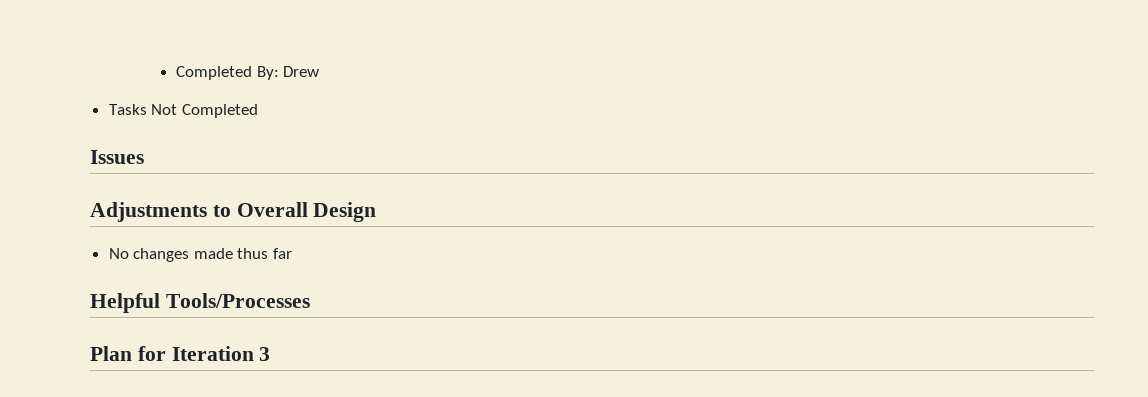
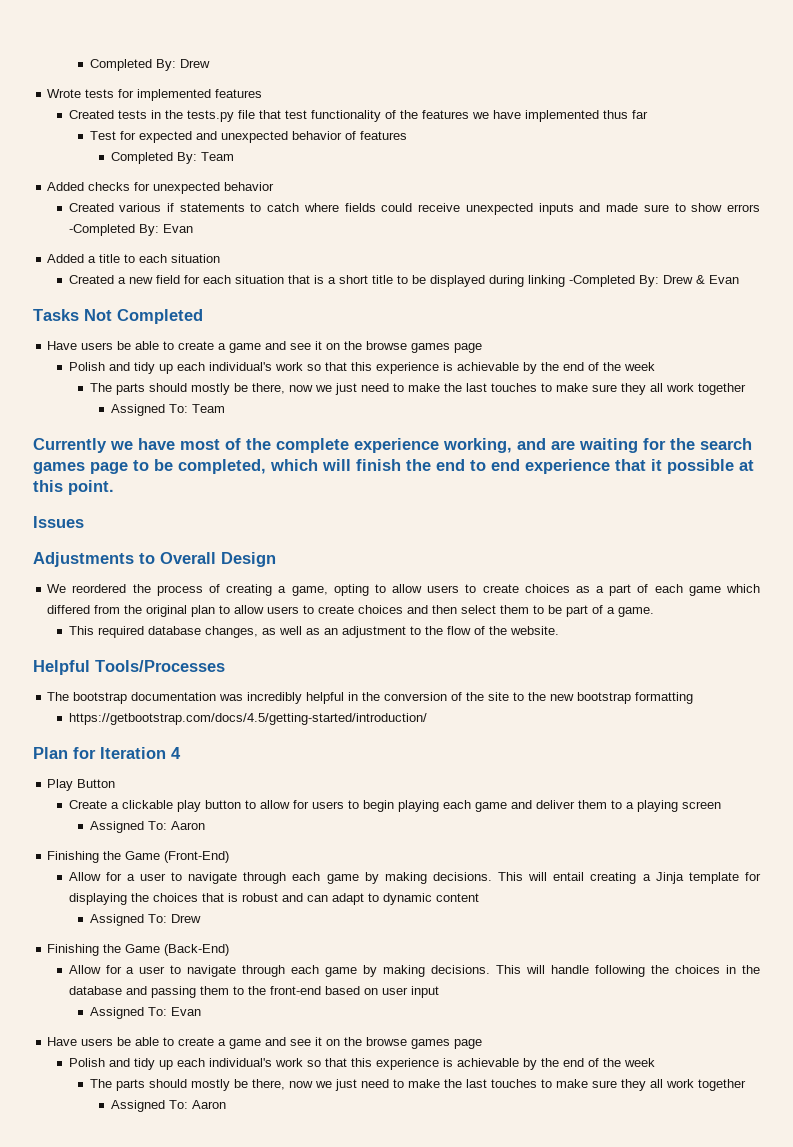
+ Wrote tests for implemented features
+ Created tests in the tests.py file that test functionality of the features we have implemented thus far
+ Test for expected and unexpected behavior of features
+ Completed By: Team
+ Added checks for unexpected behavior
+ Created various if statements to catch where fields could receive unexpected inputs and made sure to show errors -Completed By: Evan
+ Added a title to each situation
+ Created a new field for each situation that is a short title to be displayed during linking -Completed By: Drew & Evan
  Tasks Not Completed
+ Have users be able to create a game and see it on the browse games page
+ Polish and tidy up each individual's work so that this experience is achievable by the end of the week
+ The parts should mostly be there, now we just need to make the last touches to make sure they all work together
+ Assigned To: Team
+ Currently we have most of the complete experience working, and are waiting for the search games page to be completed, which will finish the end to end experience that it possible at this point.
- No changes made thus far
+ We reordered the process of creating a game, opting to allow users to create choices as a part of each game which differed from the original plan to allow users to create choices and then select them to be part of a game.
+ This required database changes, as well as an adjustment to the flow of the website.
  Helpful Tools/Processes
- Plan for Iteration 3
+ The bootstrap documentation was incredibly helpful in the conversion of the site to the new bootstrap formatting
+ https://getbootstrap.com/docs/4.5/getting-started/introduction/
+ Plan for Iteration 4
+ Play Button
+ Create a clickable play button to allow for users to begin playing each game and deliver them to a playing screen
+ Assigned To: Aaron
+ Finishing the Game (Front-End)
+ Allow for a user to navigate through each game by making decisions. This will entail creating a Jinja template for displaying the choices that is robust and can adapt to dynamic content
+ Assigned To: Drew
+ Finishing the Game (Back-End)
+ Allow for a user to navigate through each game by making decisions. This will handle following the choices in the database and passing them to the front-end based on user input
+ Assigned To: Evan
+ Have users be able to create a game and see it on the browse games page
+ Polish and tidy up each individual's work so that this experience is achievable by the end of the week
+ The parts should mostly be there, now we just need to make the last touches to make sure they all work together
+ Assigned To: Aaron

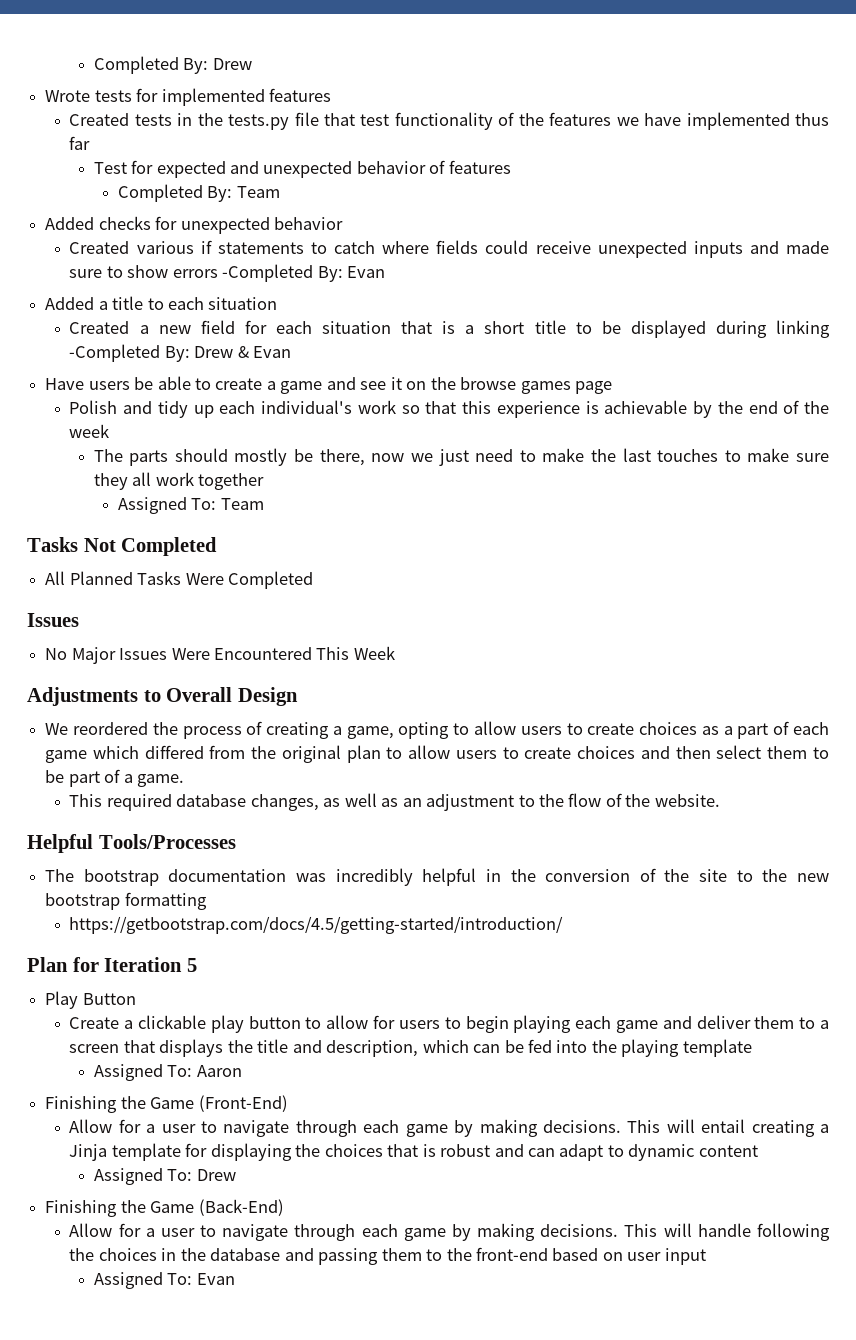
- Tasks Not Completed
- Currently we have most of the complete experience working, and are waiting for the search games page to be completed, which will finish the end to end experience that it possible at this point.
+ Tasks Not Completed
+ All Planned Tasks Were Completed
  Issues
+ No Major Issues Were Encountered This Week
- Plan for Iteration 4
+ Plan for Iteration 5
- Create a clickable play button to allow for users to begin playing each game and deliver them to a playing screen
+ Create a clickable play button to allow for users to begin playing each game and deliver them to a screen that displays the title and description, which can be fed into the playing template
  Assigned To: Evan
- Have users be able to create a game and see it on the browse games page
- Polish and tidy up each individual's work so that this experience is achievable by the end of the week
- The parts should mostly be there, now we just need to make the last touches to make sure they all work together
- Assigned To: Aaron

